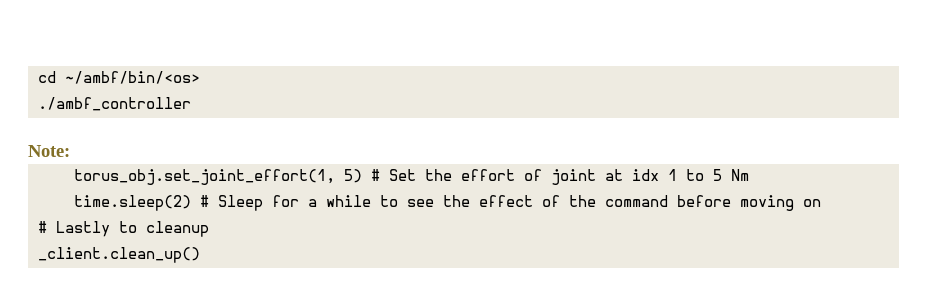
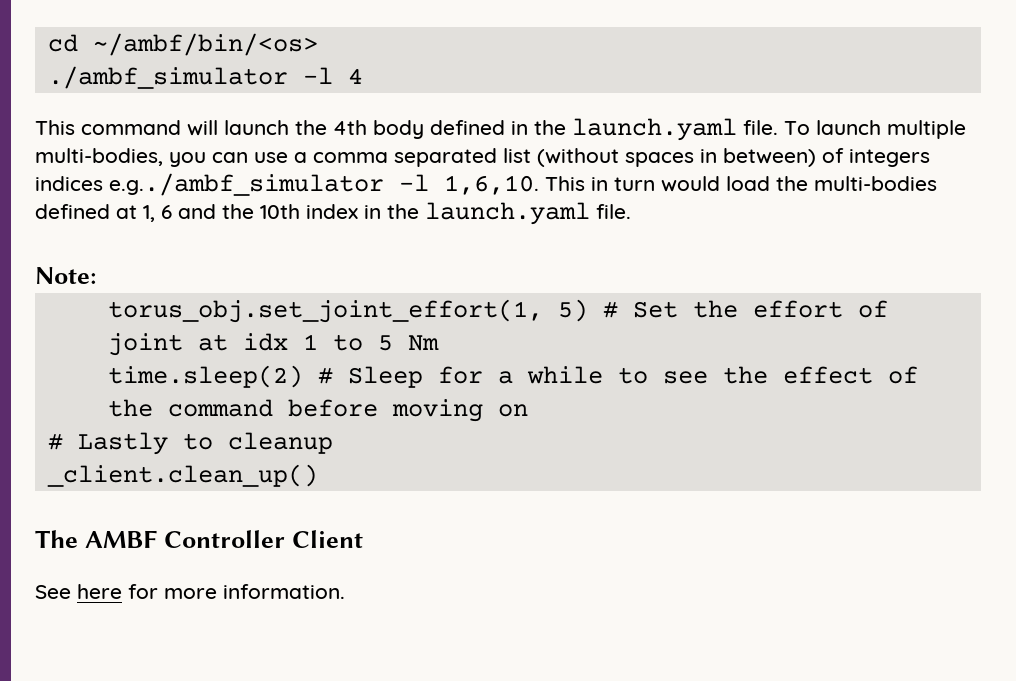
- ./ambf_controller
+ ./ambf_simulator -l 4
+ This command will launch the 4th body defined in the launch.yaml file. To launch multiple multi-bodies, you can use a comma separated list (without spaces in between) of integers indices e.g../ambf_simulator -l 1,6,10. This in turn would load the multi-bodies defined at 1, 6 and the 10th index in the launch.yaml file.
+ The AMBF Controller Client
+ See here for more information.

